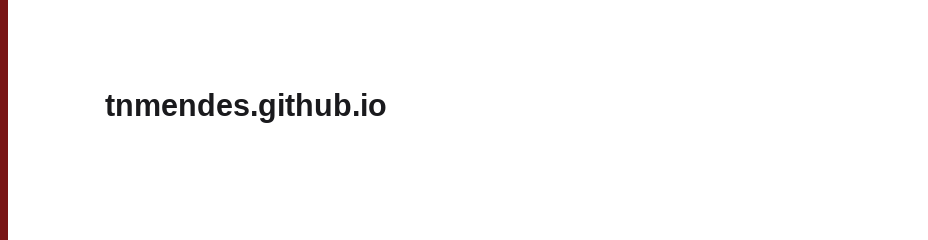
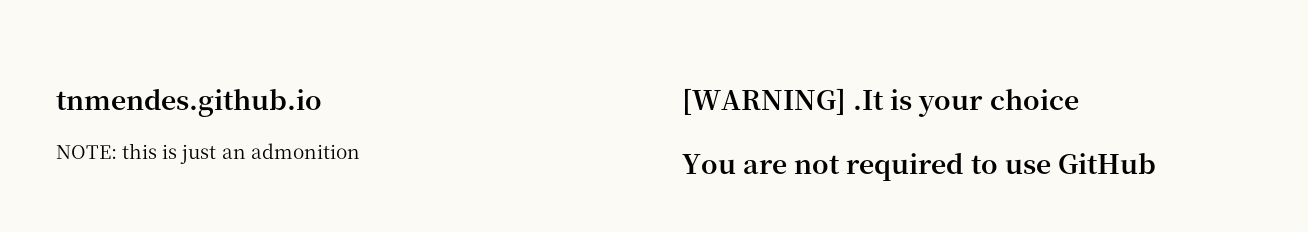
+ NOTE: this is just an admonition
+ [WARNING] .It is your choice
+ You are not required to use GitHub

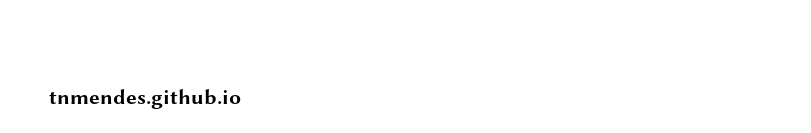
- NOTE: this is just an admonition
- [WARNING] .It is your choice
- You are not required to use GitHub

